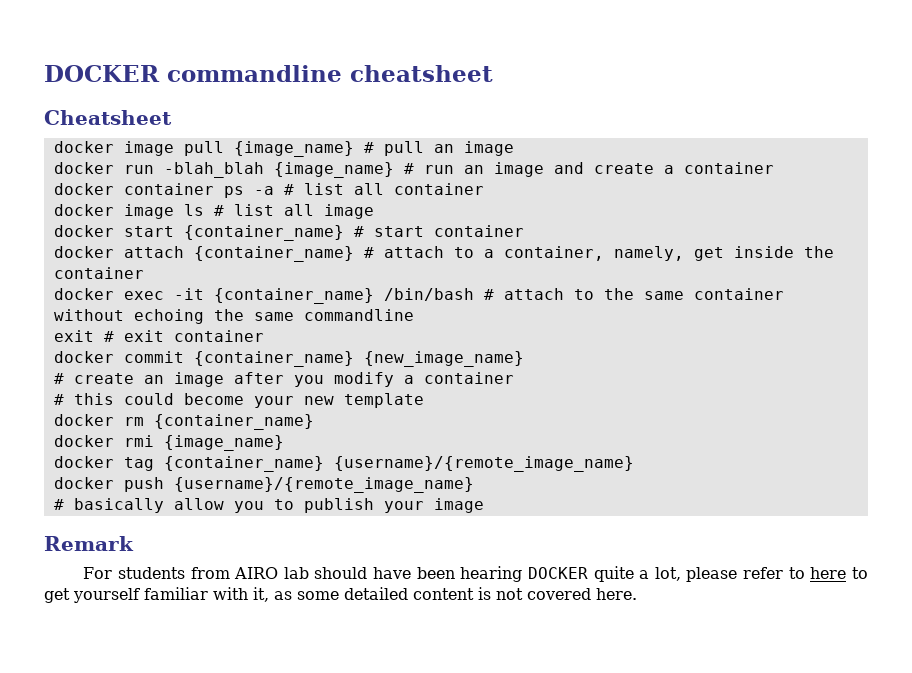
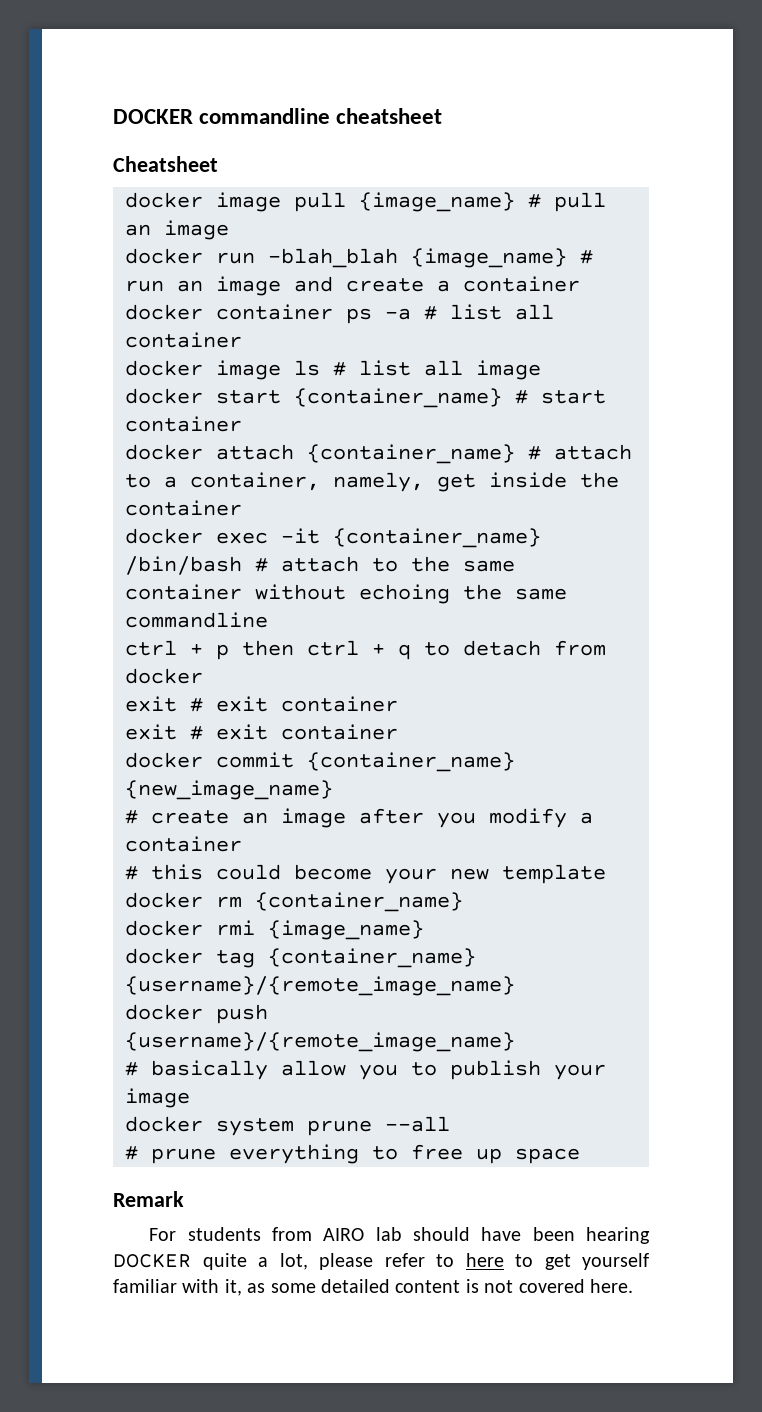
+ ctrl + p then ctrl + q to detach from docker
+ exit # exit container
+ docker system prune --all
+ # prune everything to free up space

